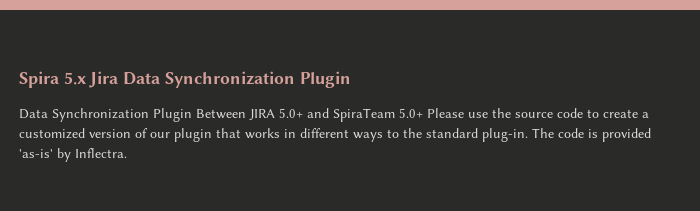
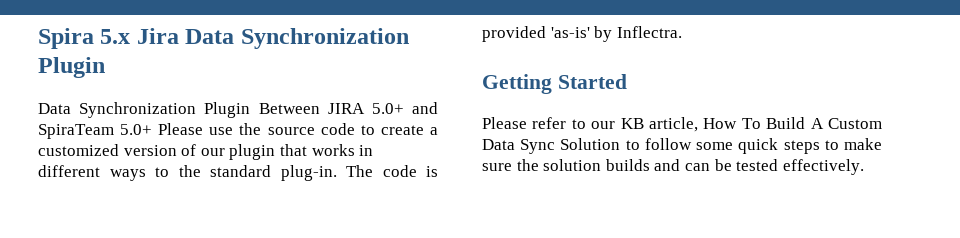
+ Getting Started
+ Please refer to our KB article, How To Build A Custom Data Sync Solution to follow some quick steps to make sure the solution builds and can be tested effectively.

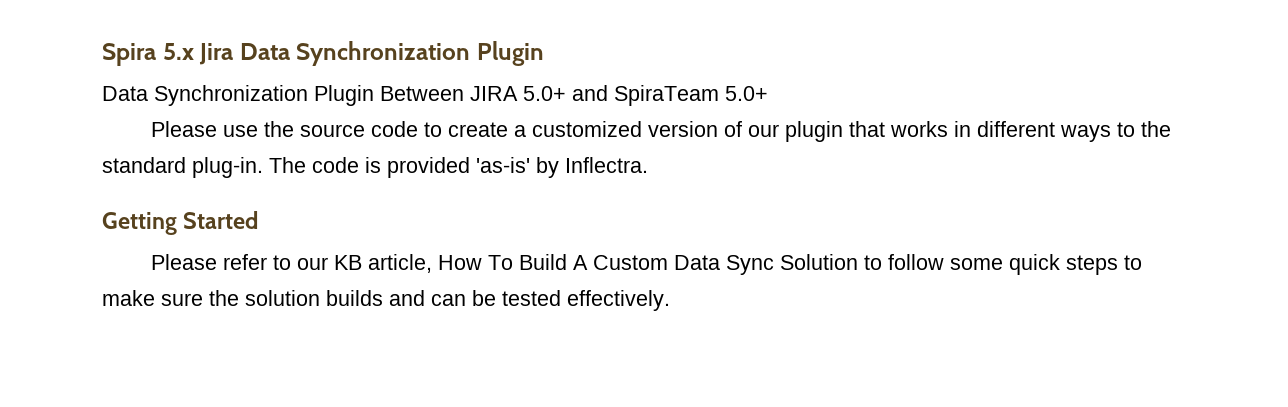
- Data Synchronization Plugin Between JIRA 5.0+ and SpiraTeam 5.0+ Please use the source code to create a customized version of our plugin that works in different ways to the standard plug-in.
+ Data Synchronization Plugin Between JIRA 5.0+ and SpiraTeam 5.0+
+ Please use the source code to create a customized version of our plugin that works in different ways to the standard plug-in.

